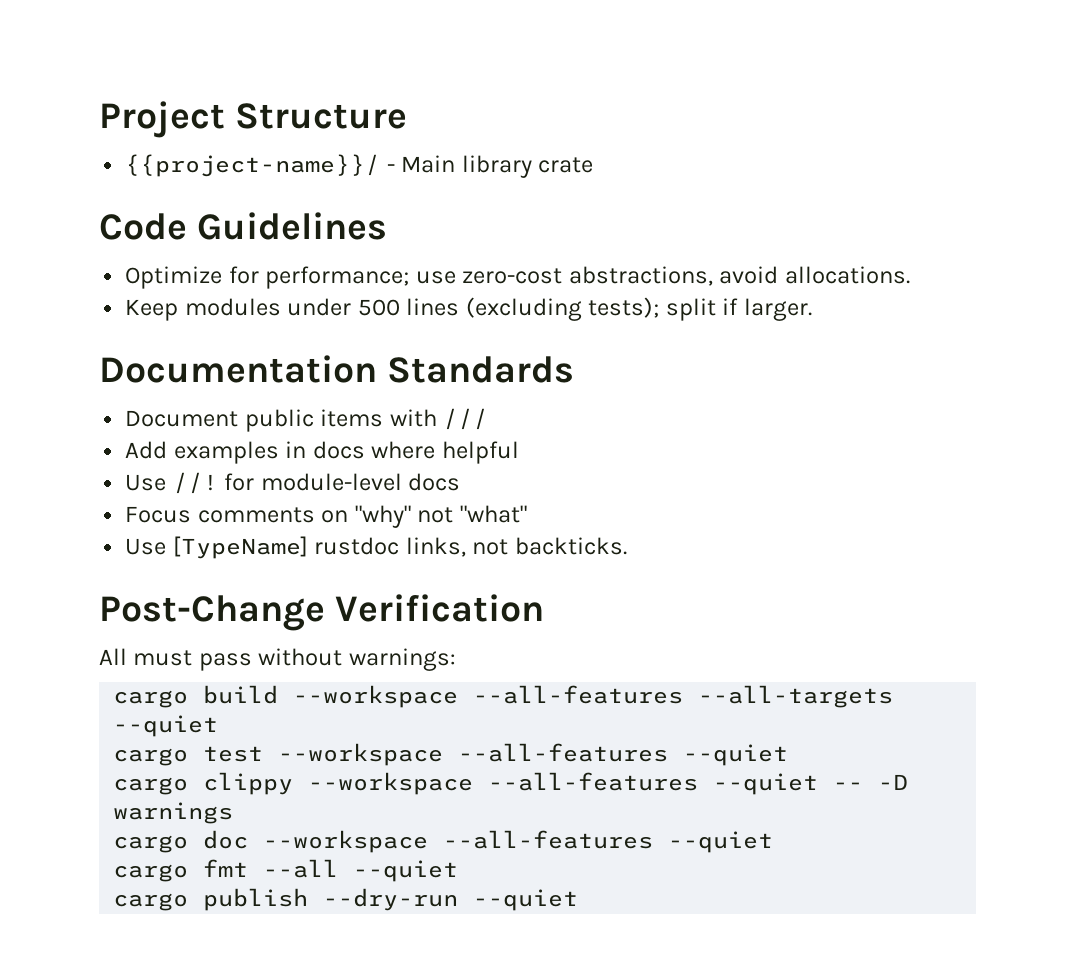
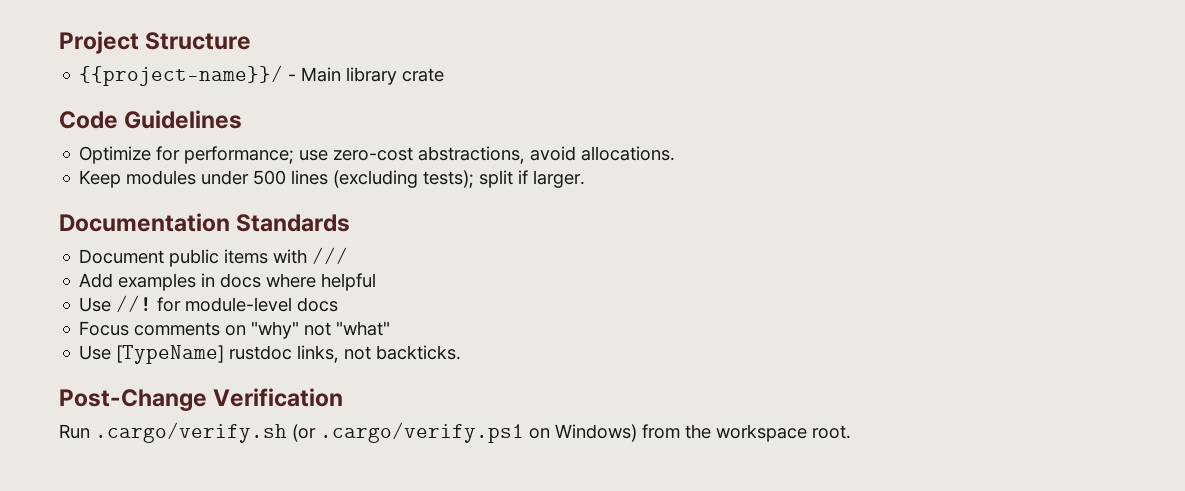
- All must pass without warnings:
- cargo build --workspace --all-features --all-targets --quiet
- cargo test --workspace --all-features --quiet
- cargo clippy --workspace --all-features --quiet -- -D warnings
- cargo doc --workspace --all-features --quiet
- cargo fmt --all --quiet
- cargo publish --dry-run --quiet
+ Run .cargo/verify.sh (or .cargo/verify.ps1 on Windows) from the workspace root.

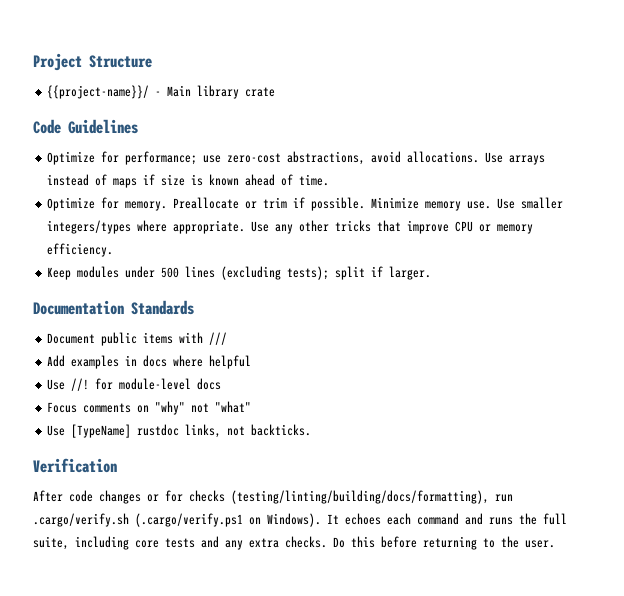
+ Use arrays instead of maps if size is known ahead of time.
+ Optimize for memory. Preallocate or trim if possible. Minimize memory use. Use smaller integers/types where appropriate. Use any other tricks that improve CPU or memory efficiency.
- Post-Change Verification
+ Verification
- Run .cargo/verify.sh (or .cargo/verify.ps1 on Windows) from the workspace root.
+ After code changes or for checks (testing/linting/building/docs/formatting), run .cargo/verify.sh (.cargo/verify.ps1 on Windows). It echoes each command and runs the full suite, including core tests and any extra checks. Do this before returning to the user.

